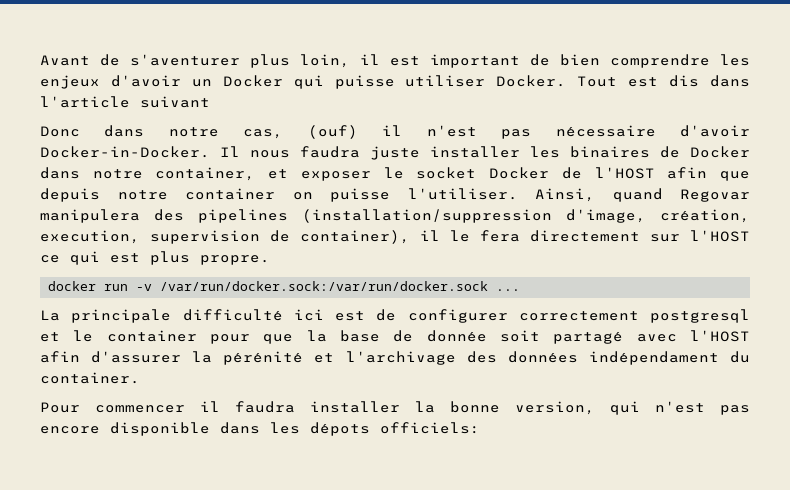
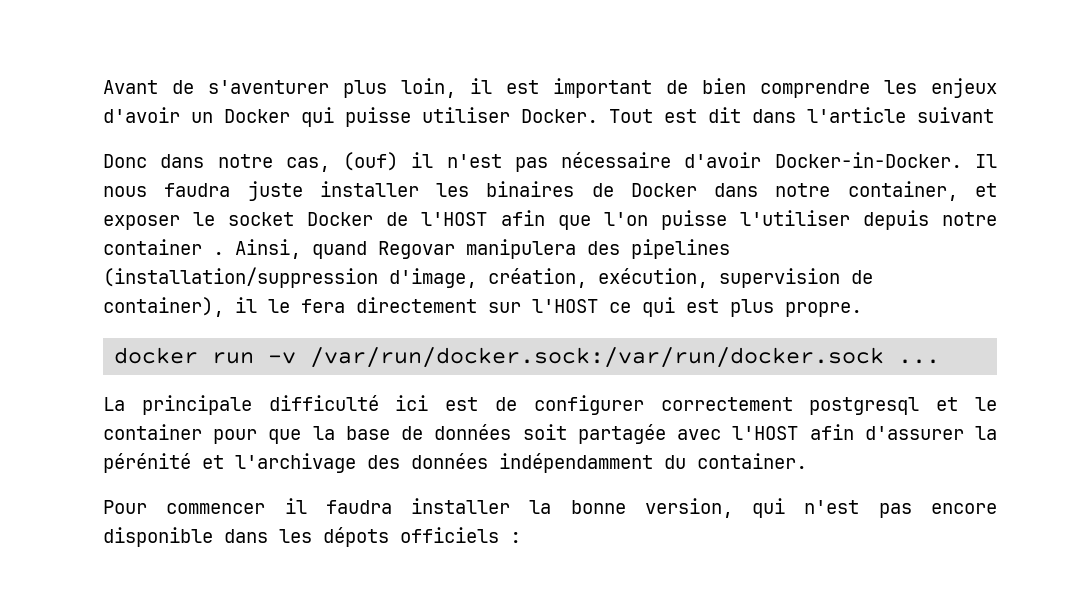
- Tout est dis dans l'article suivant
+ Tout est dit dans l'article suivant
- Il nous faudra juste installer les binaires de Docker dans notre container, et exposer le socket Docker de l'HOST afin que depuis notre container on puisse l'utiliser.
+ Il nous faudra juste installer les binaires de Docker dans notre container, et exposer le socket Docker de l'HOST afin que l'on puisse l'utiliser depuis notre container .
- Ainsi, quand Regovar manipulera des pipelines (installation/suppression d'image, création, execution, supervision de container), il le fera directement sur l'HOST ce qui est plus propre.
+ Ainsi, quand Regovar manipulera des pipelines (installation/suppression d'image, création, exécution, supervision de container), il le fera directement sur l'HOST ce qui est plus propre.
- La principale difficulté ici est de configurer correctement postgresql et le container pour que la base de donnée soit partagé avec l'HOST afin d'assurer la pérénité et l'archivage des données indépendament du container.
+ La principale difficulté ici est de configurer correctement postgresql et le container pour que la base de données soit partagée avec l'HOST afin d'assurer la pérénité et l'archivage des données indépendamment du container.
- Pour commencer il faudra installer la bonne version, qui n'est pas encore disponible dans les dépots officiels:
+ Pour commencer il faudra installer la bonne version, qui n'est pas encore disponible dans les dépots officiels :

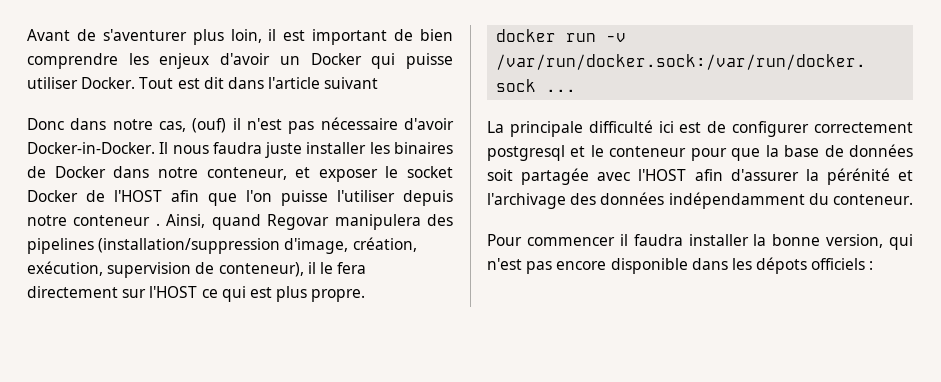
- Il nous faudra juste installer les binaires de Docker dans notre container, et exposer le socket Docker de l'HOST afin que l'on puisse l'utiliser depuis notre container .
+ Il nous faudra juste installer les binaires de Docker dans notre conteneur, et exposer le socket Docker de l'HOST afin que l'on puisse l'utiliser depuis notre conteneur .
- Ainsi, quand Regovar manipulera des pipelines (installation/suppression d'image, création, exécution, supervision de container), il le fera directement sur l'HOST ce qui est plus propre.
+ Ainsi, quand Regovar manipulera des pipelines (installation/suppression d'image, création, exécution, supervision de conteneur), il le fera directement sur l'HOST ce qui est plus propre.
- La principale difficulté ici est de configurer correctement postgresql et le container pour que la base de données soit partagée avec l'HOST afin d'assurer la pérénité et l'archivage des données indépendamment du container.
+ La principale difficulté ici est de configurer correctement postgresql et le conteneur pour que la base de données soit partagée avec l'HOST afin d'assurer la pérénité et l'archivage des données indépendamment du conteneur.

